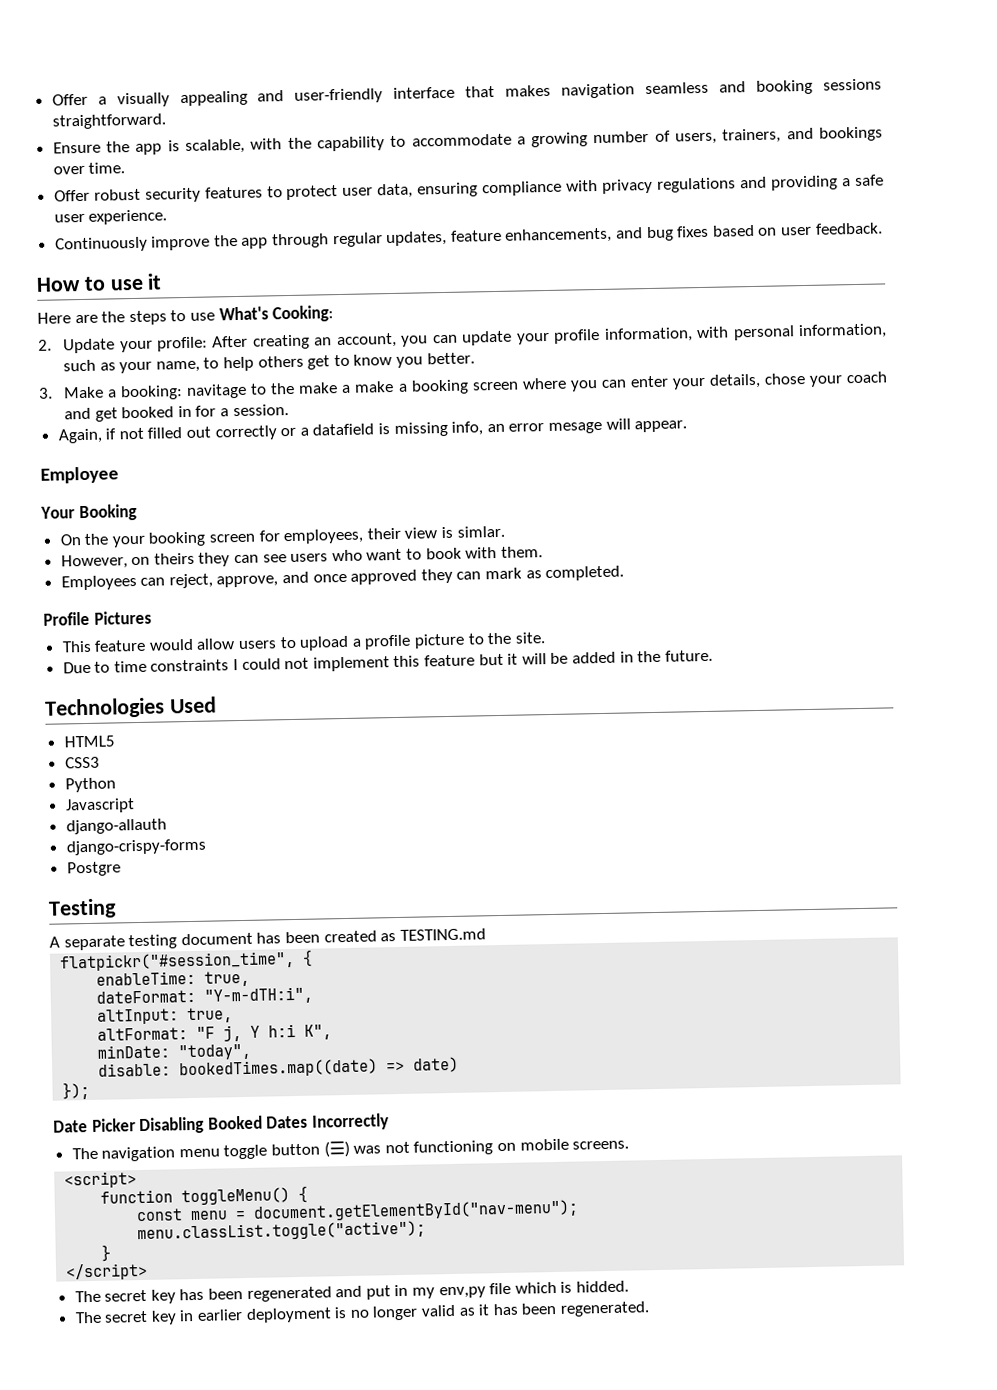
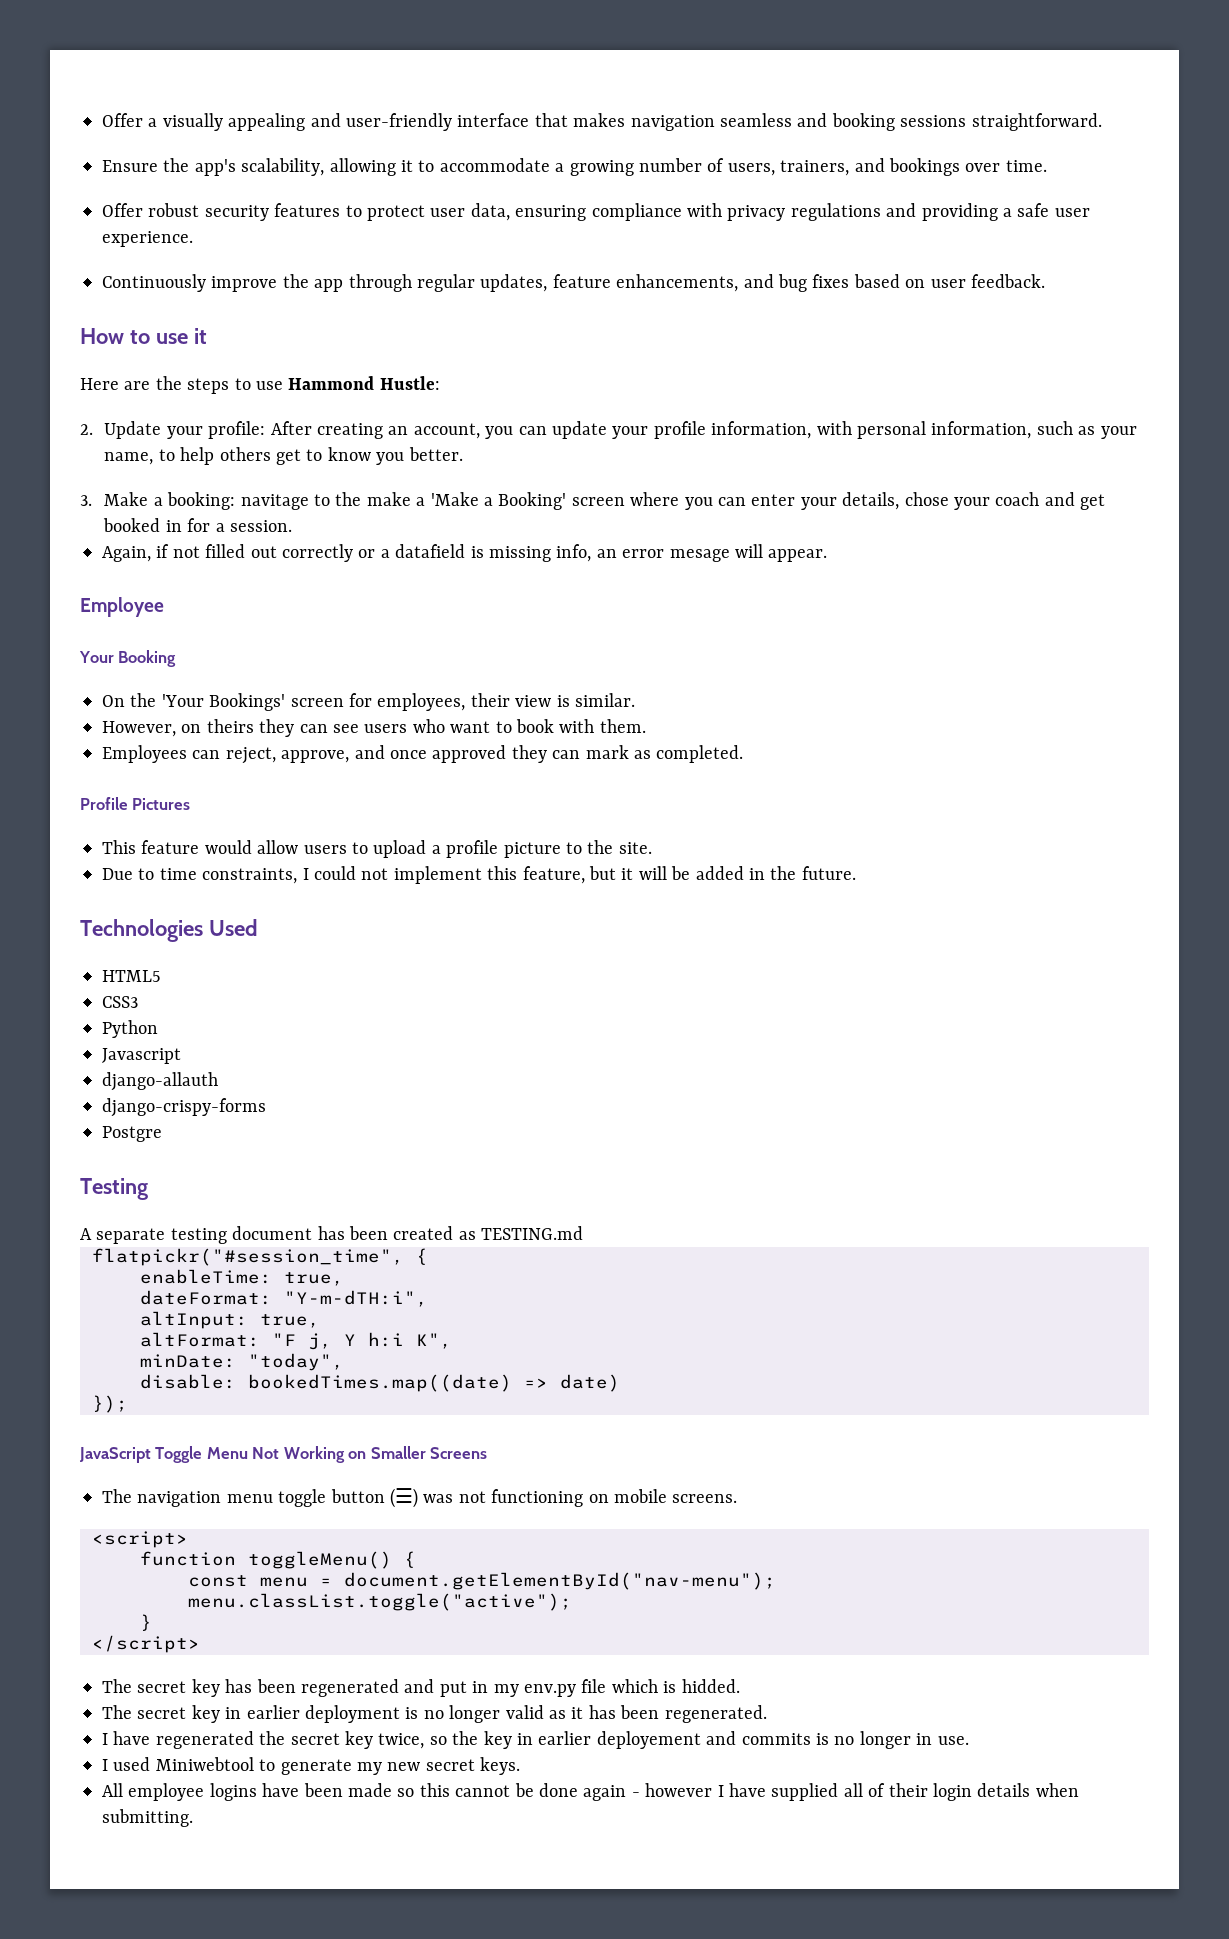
- Ensure the app is scalable, with the capability to accommodate a growing number of users, trainers, and bookings over time.
+ Ensure the app's scalability, allowing it to accommodate a growing number of users, trainers, and bookings over time.
- Here are the steps to use What's Cooking:
+ Here are the steps to use Hammond Hustle:
- 3. Make a booking: navitage to the make a make a booking screen where you can enter your details, chose your coach and get booked in for a session.
+ 3. Make a booking: navitage to the make a 'Make a Booking' screen where you can enter your details, chose your coach and get booked in for a session.
- On the your booking screen for employees, their view is simlar.
+ On the 'Your Bookings' screen for employees, their view is similar.
- Due to time constraints I could not implement this feature but it will be added in the future.
+ Due to time constraints, I could not implement this feature, but it will be added in the future.
- Date Picker Disabling Booked Dates Incorrectly
+ JavaScript Toggle Menu Not Working on Smaller Screens
- The secret key has been regenerated and put in my env,py file which is hidded.
+ The secret key has been regenerated and put in my env.py file which is hidded.
+ I have regenerated the secret key twice, so the key in earlier deployement and commits is no longer in use.
+ I used Miniwebtool to generate my new secret keys.
+ All employee logins have been made so this cannot be done again - however I have supplied all of their login details when submitting.

